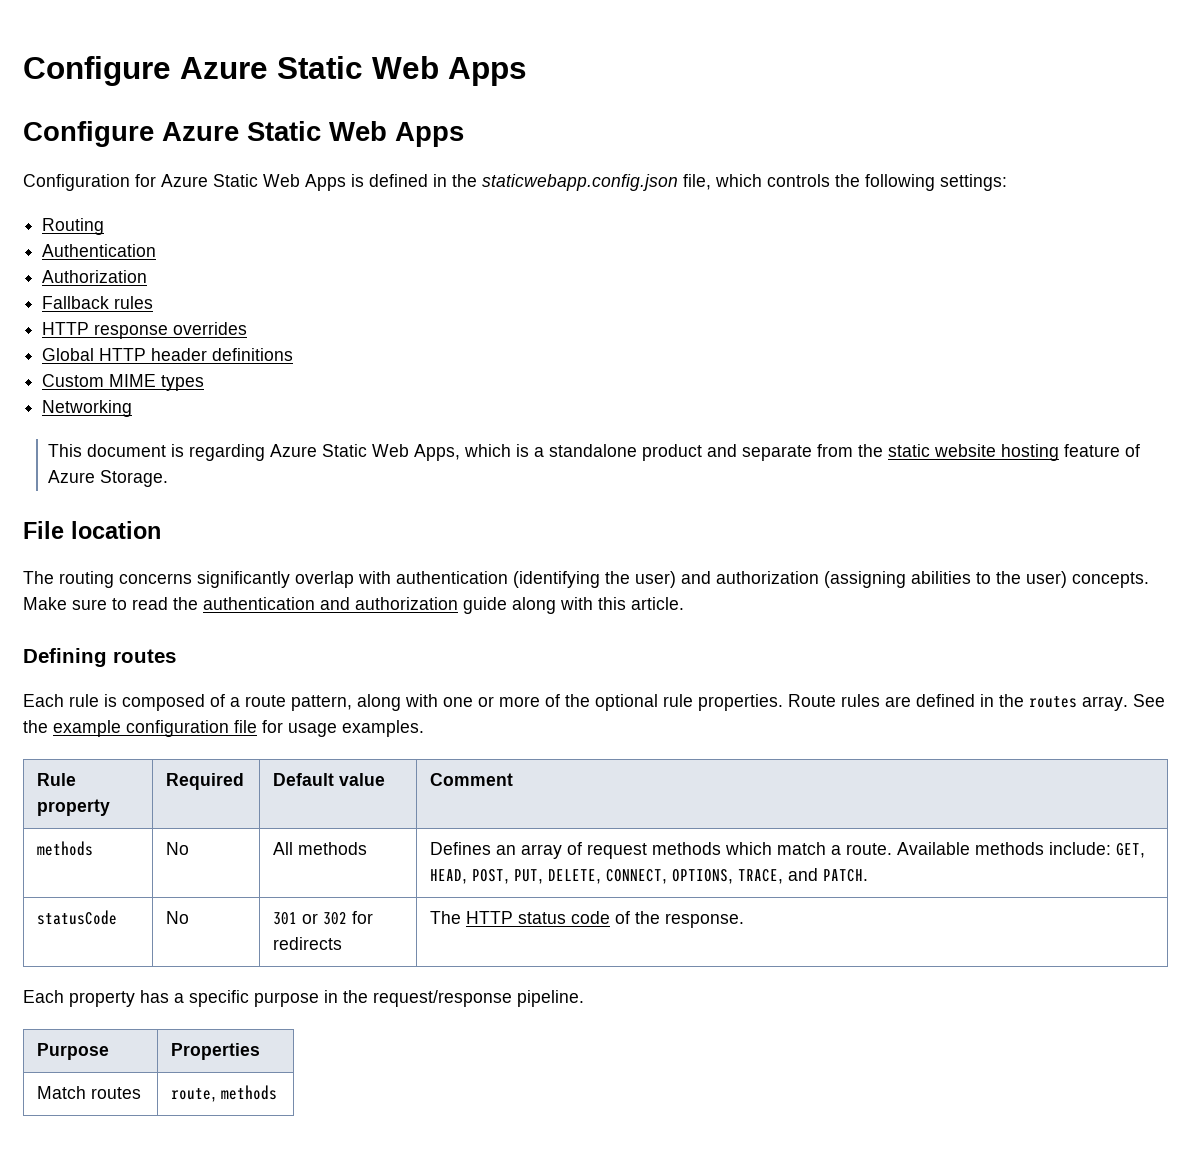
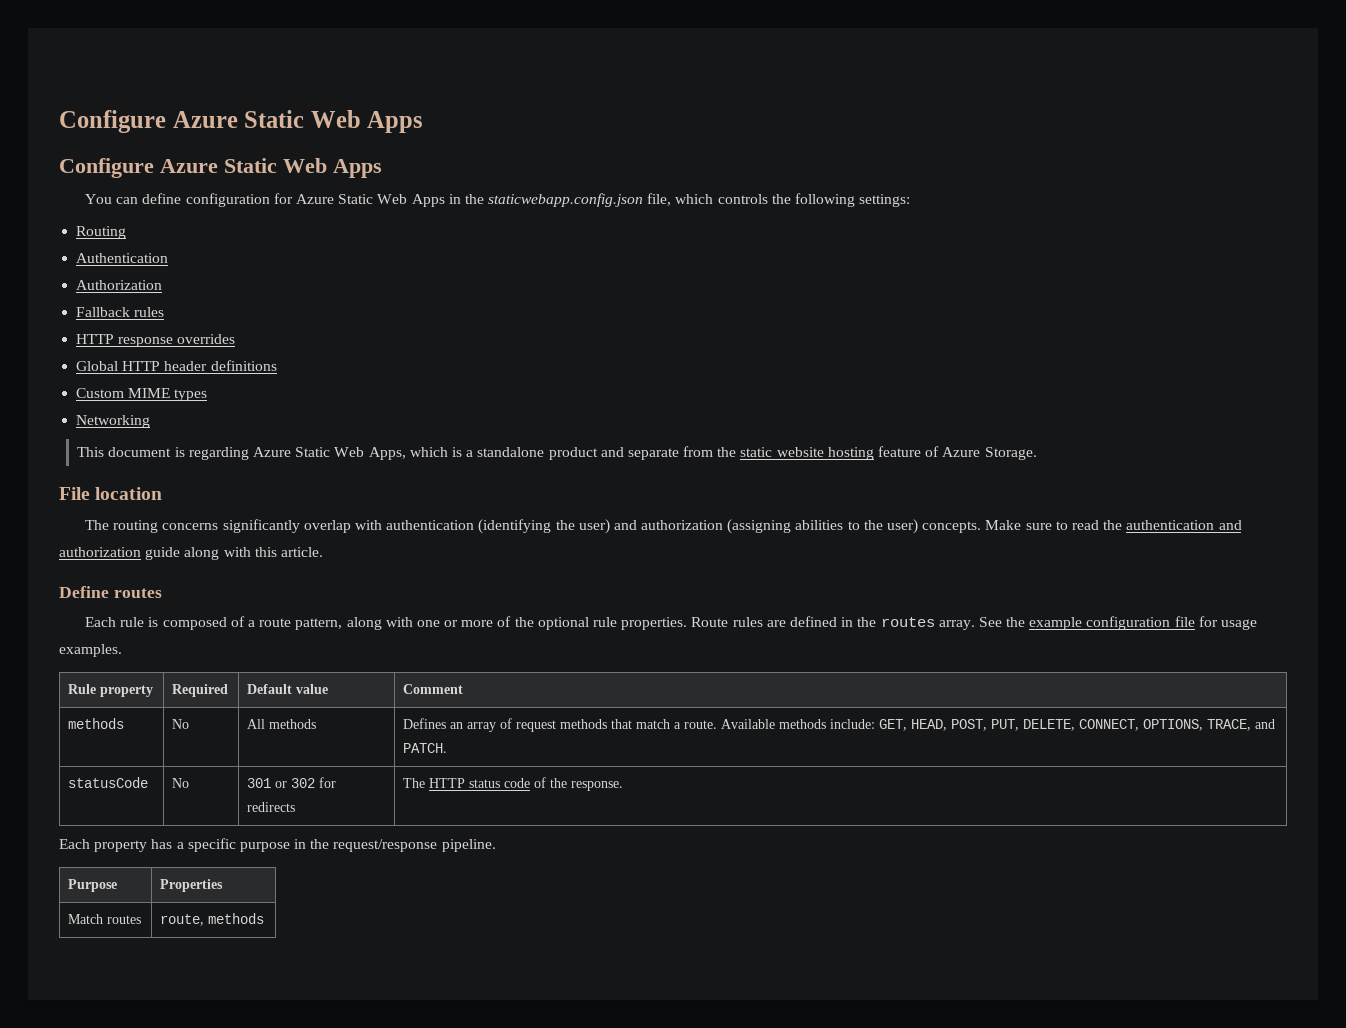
- Configuration for Azure Static Web Apps is defined in the staticwebapp.config.json file, which controls the following settings:
+ You can define configuration for Azure Static Web Apps in the staticwebapp.config.json file, which controls the following settings:
- Defining routes
+ Define routes
- methods | No | All methods | Defines an array of request methods which match a route. Available methods include: GET, HEAD, POST, PUT, DELETE, CONNECT, OPTIONS, TRACE, and PATCH.
+ methods | No | All methods | Defines an array of request methods that match a route. Available methods include: GET, HEAD, POST, PUT, DELETE, CONNECT, OPTIONS, TRACE, and PATCH.

